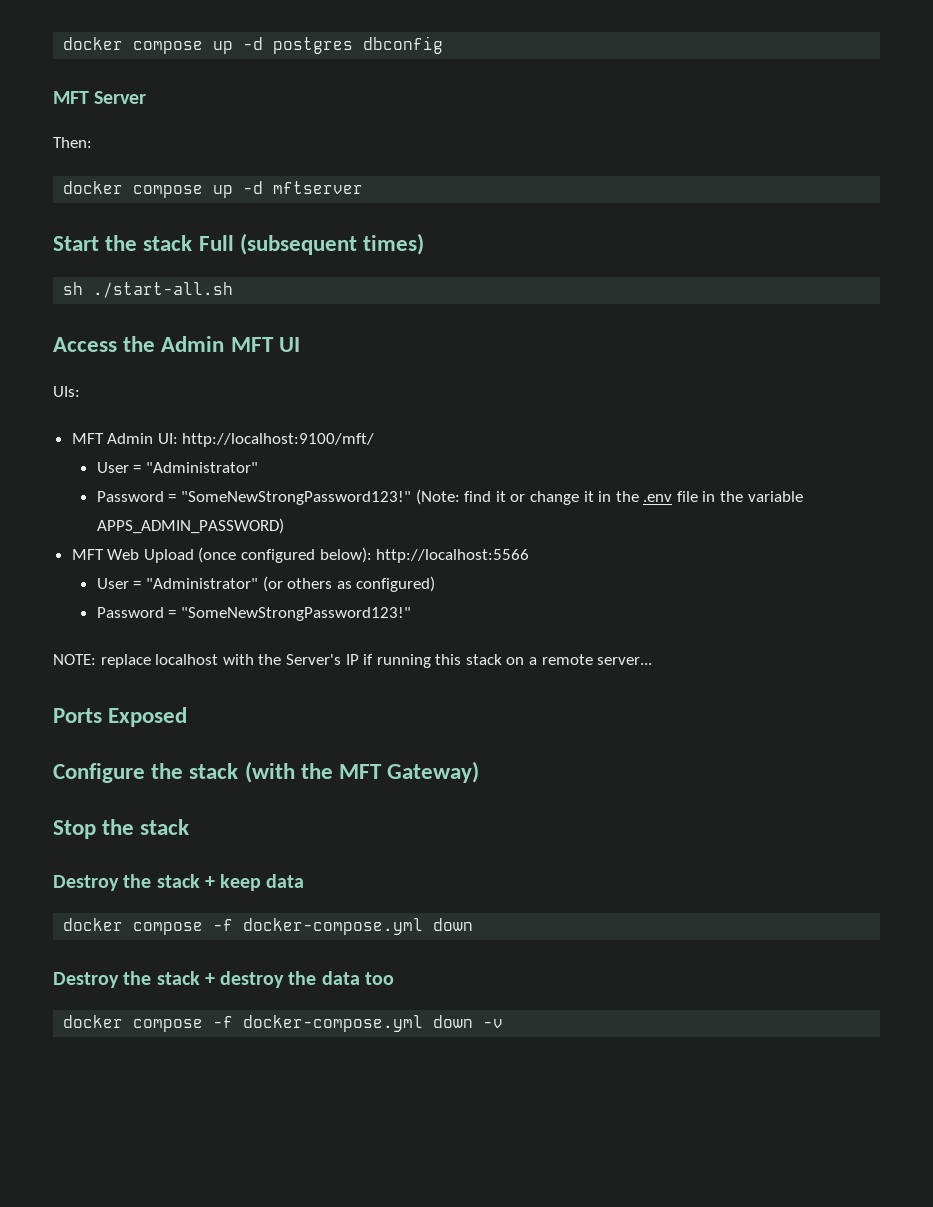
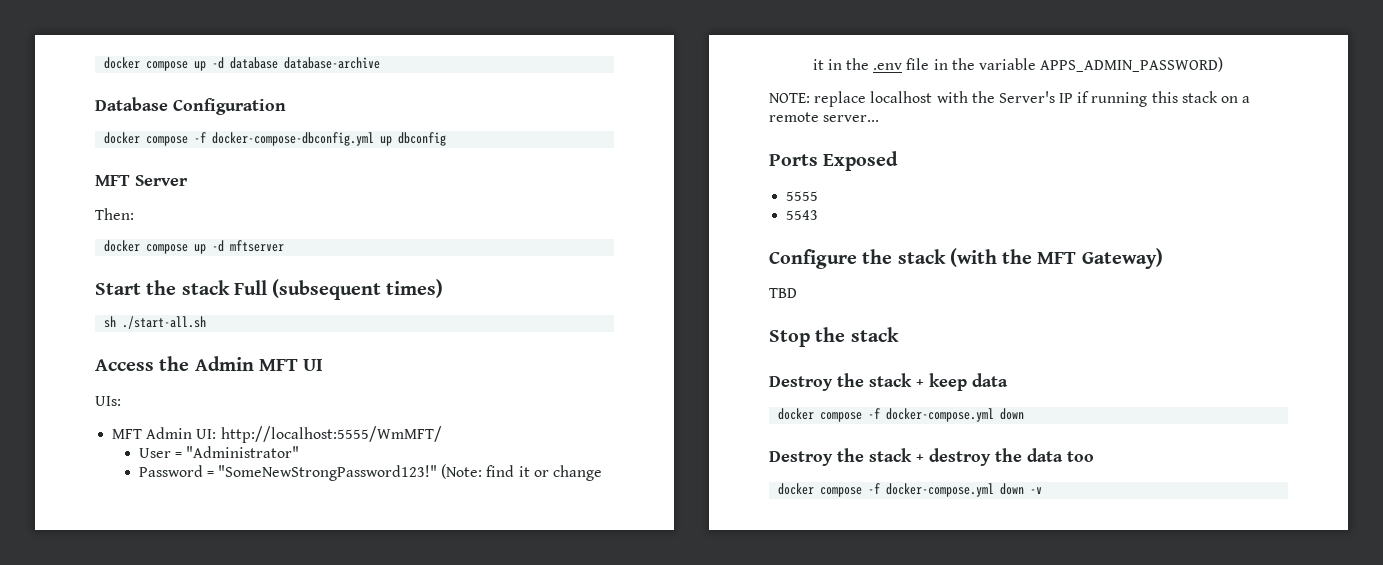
- docker compose up -d postgres dbconfig
+ docker compose up -d database database-archive
+ Database Configuration
+ docker compose -f docker-compose-dbconfig.yml up dbconfig
- MFT Admin UI: http://localhost:9100/mft/
+ MFT Admin UI: http://localhost:5555/WmMFT/
- MFT Web Upload (once configured below): http://localhost:5566
- User = "Administrator" (or others as configured)
- Password = "SomeNewStrongPassword123!"
+ 5555
+ 5543
+ TBD

